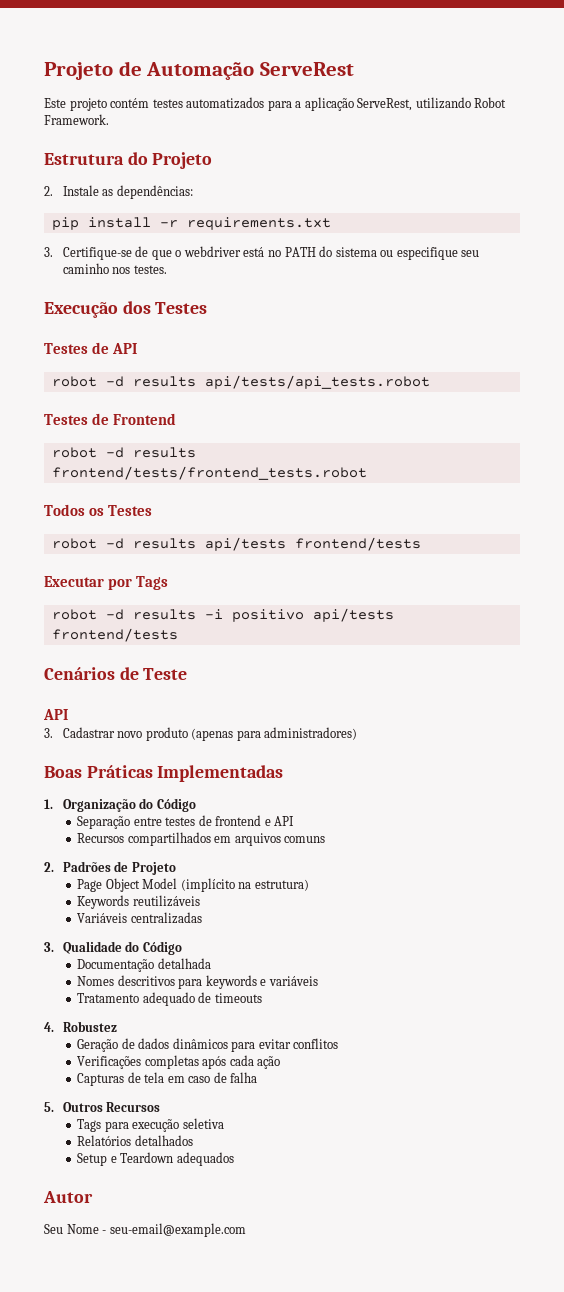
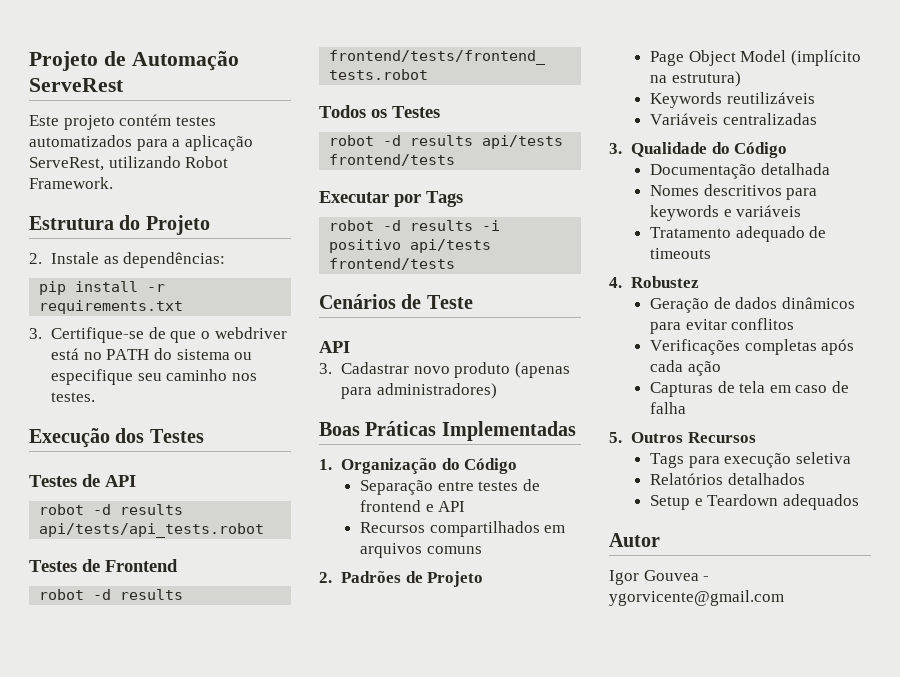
- Seu Nome - seu-email@example.com
+ Igor Gouvea - ygorvicente@gmail.com

